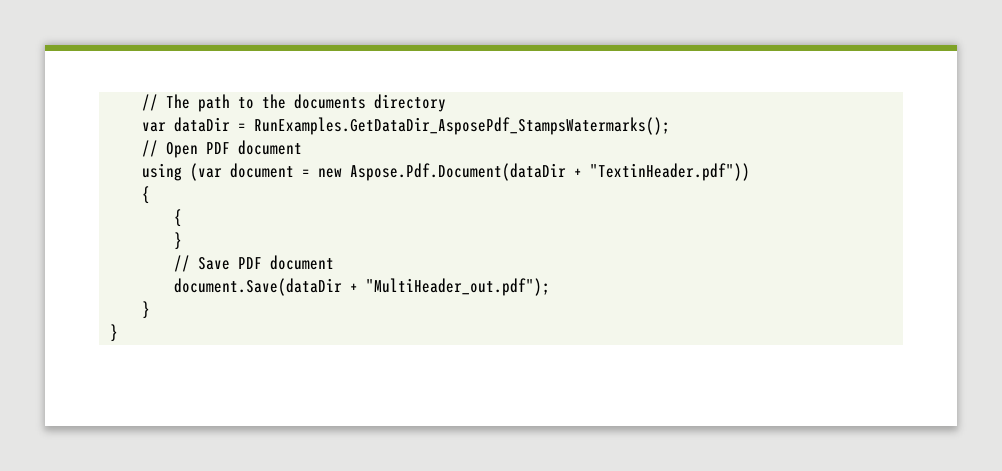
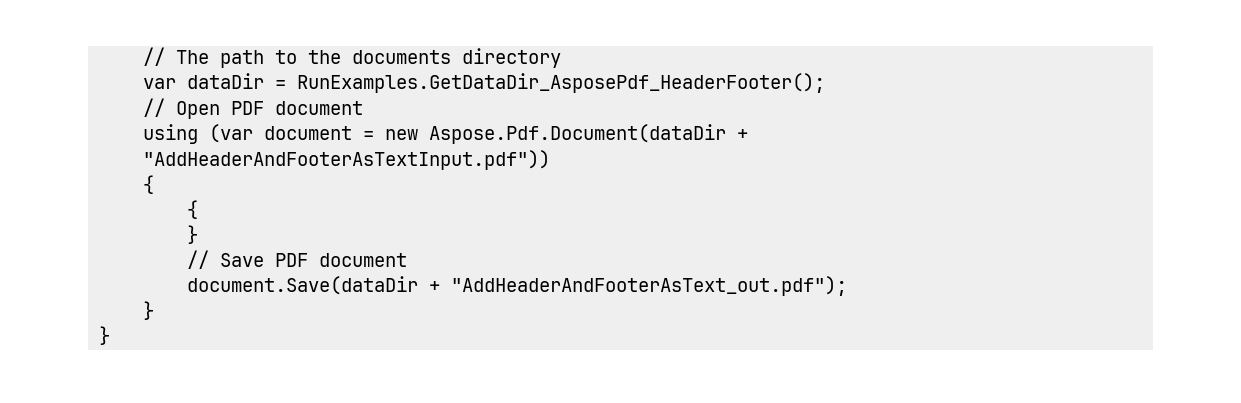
- var dataDir = RunExamples.GetDataDir_AsposePdf_StampsWatermarks();
+ var dataDir = RunExamples.GetDataDir_AsposePdf_HeaderFooter();
- using (var document = new Aspose.Pdf.Document(dataDir + "TextinHeader.pdf"))
+ using (var document = new Aspose.Pdf.Document(dataDir + "AddHeaderAndFooterAsTextInput.pdf"))
- document.Save(dataDir + "MultiHeader_out.pdf");
+ document.Save(dataDir + "AddHeaderAndFooterAsText_out.pdf");

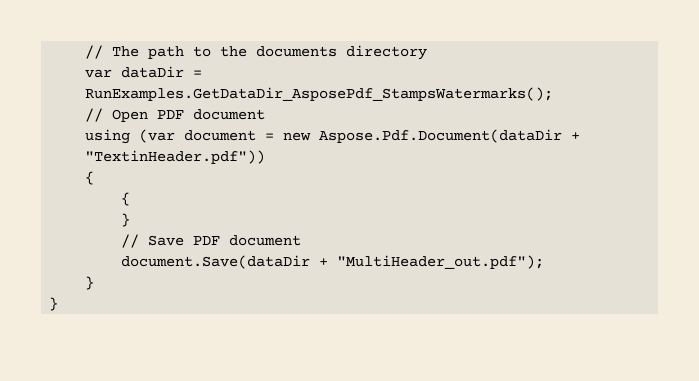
- var dataDir = RunExamples.GetDataDir_AsposePdf_HeaderFooter();
+ var dataDir = RunExamples.GetDataDir_AsposePdf_StampsWatermarks();
- using (var document = new Aspose.Pdf.Document(dataDir + "AddHeaderAndFooterAsTextInput.pdf"))
+ using (var document = new Aspose.Pdf.Document(dataDir + "TextinHeader.pdf"))
- document.Save(dataDir + "AddHeaderAndFooterAsText_out.pdf");
+ document.Save(dataDir + "MultiHeader_out.pdf");

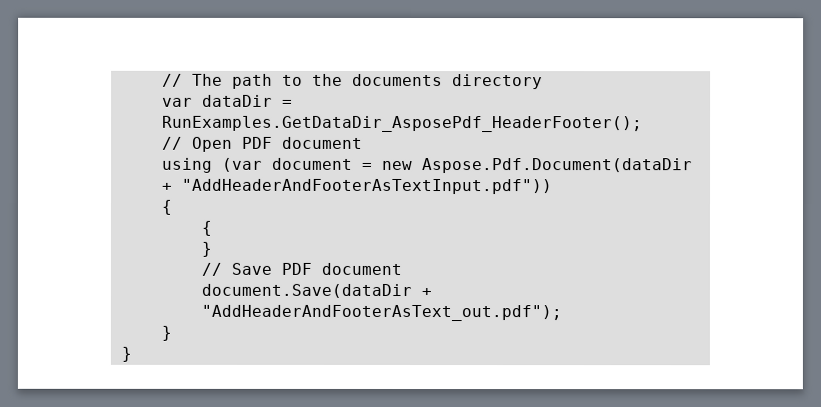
- var dataDir = RunExamples.GetDataDir_AsposePdf_StampsWatermarks();
+ var dataDir = RunExamples.GetDataDir_AsposePdf_HeaderFooter();
- using (var document = new Aspose.Pdf.Document(dataDir + "TextinHeader.pdf"))
+ using (var document = new Aspose.Pdf.Document(dataDir + "AddHeaderAndFooterAsTextInput.pdf"))
- document.Save(dataDir + "MultiHeader_out.pdf");
+ document.Save(dataDir + "AddHeaderAndFooterAsText_out.pdf");

